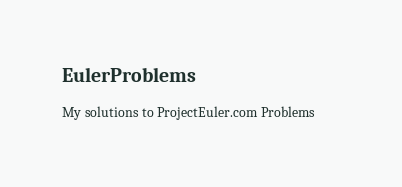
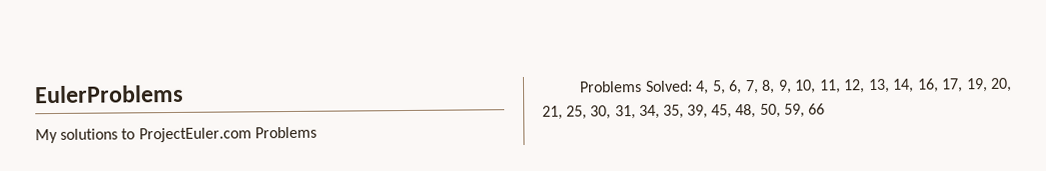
+ Problems Solved: 4, 5, 6, 7, 8, 9, 10, 11, 12, 13, 14, 16, 17, 19, 20, 21, 25, 30, 31, 34, 35, 39, 45, 48, 50, 59, 66

